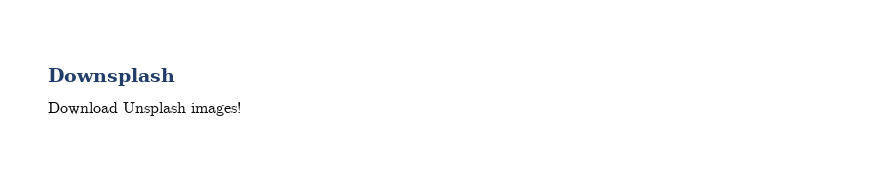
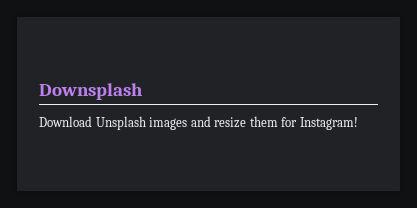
- Download Unsplash images!
+ Download Unsplash images and resize them for Instagram!

